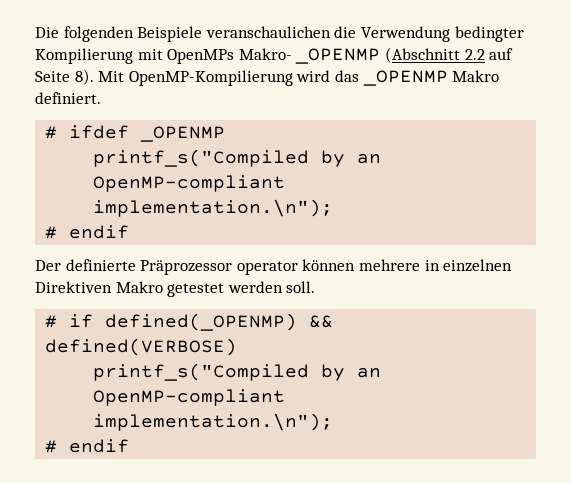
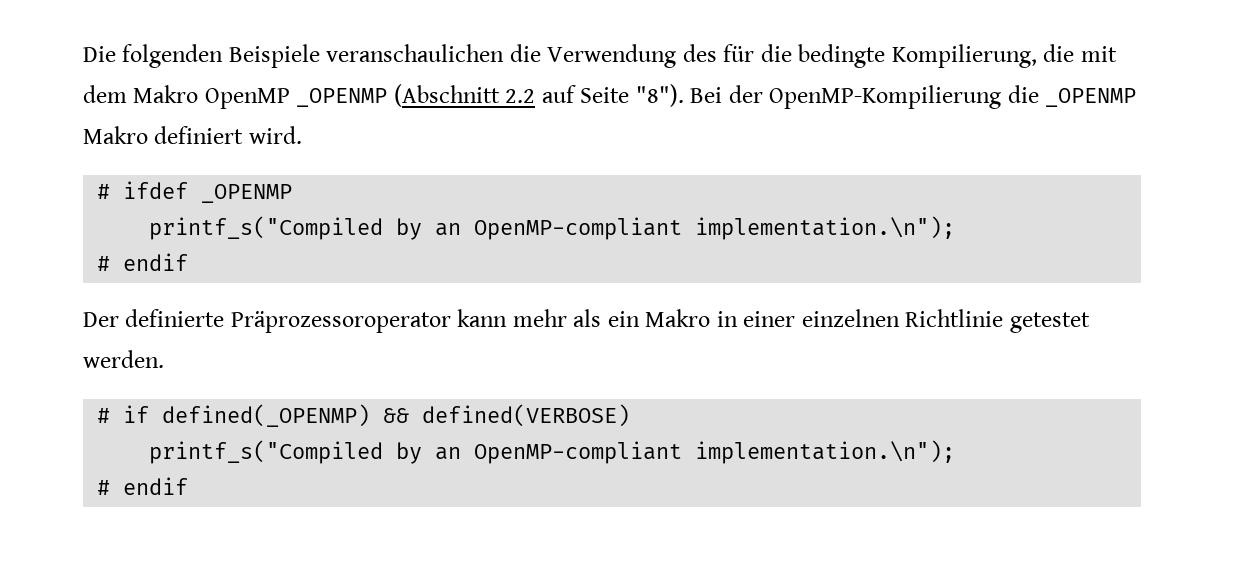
- Die folgenden Beispiele veranschaulichen die Verwendung bedingter Kompilierung mit OpenMPs Makro- _OPENMP (Abschnitt 2.2 auf Seite 8). Mit OpenMP-Kompilierung wird das _OPENMP Makro definiert.
+ Die folgenden Beispiele veranschaulichen die Verwendung des für die bedingte Kompilierung, die mit dem Makro OpenMP _OPENMP (Abschnitt 2.2 auf Seite "8"). Bei der OpenMP-Kompilierung die _OPENMP Makro definiert wird.
- Der definierte Präprozessor operator können mehrere in einzelnen Direktiven Makro getestet werden soll.
+ Der definierte Präprozessoroperator kann mehr als ein Makro in einer einzelnen Richtlinie getestet werden.

